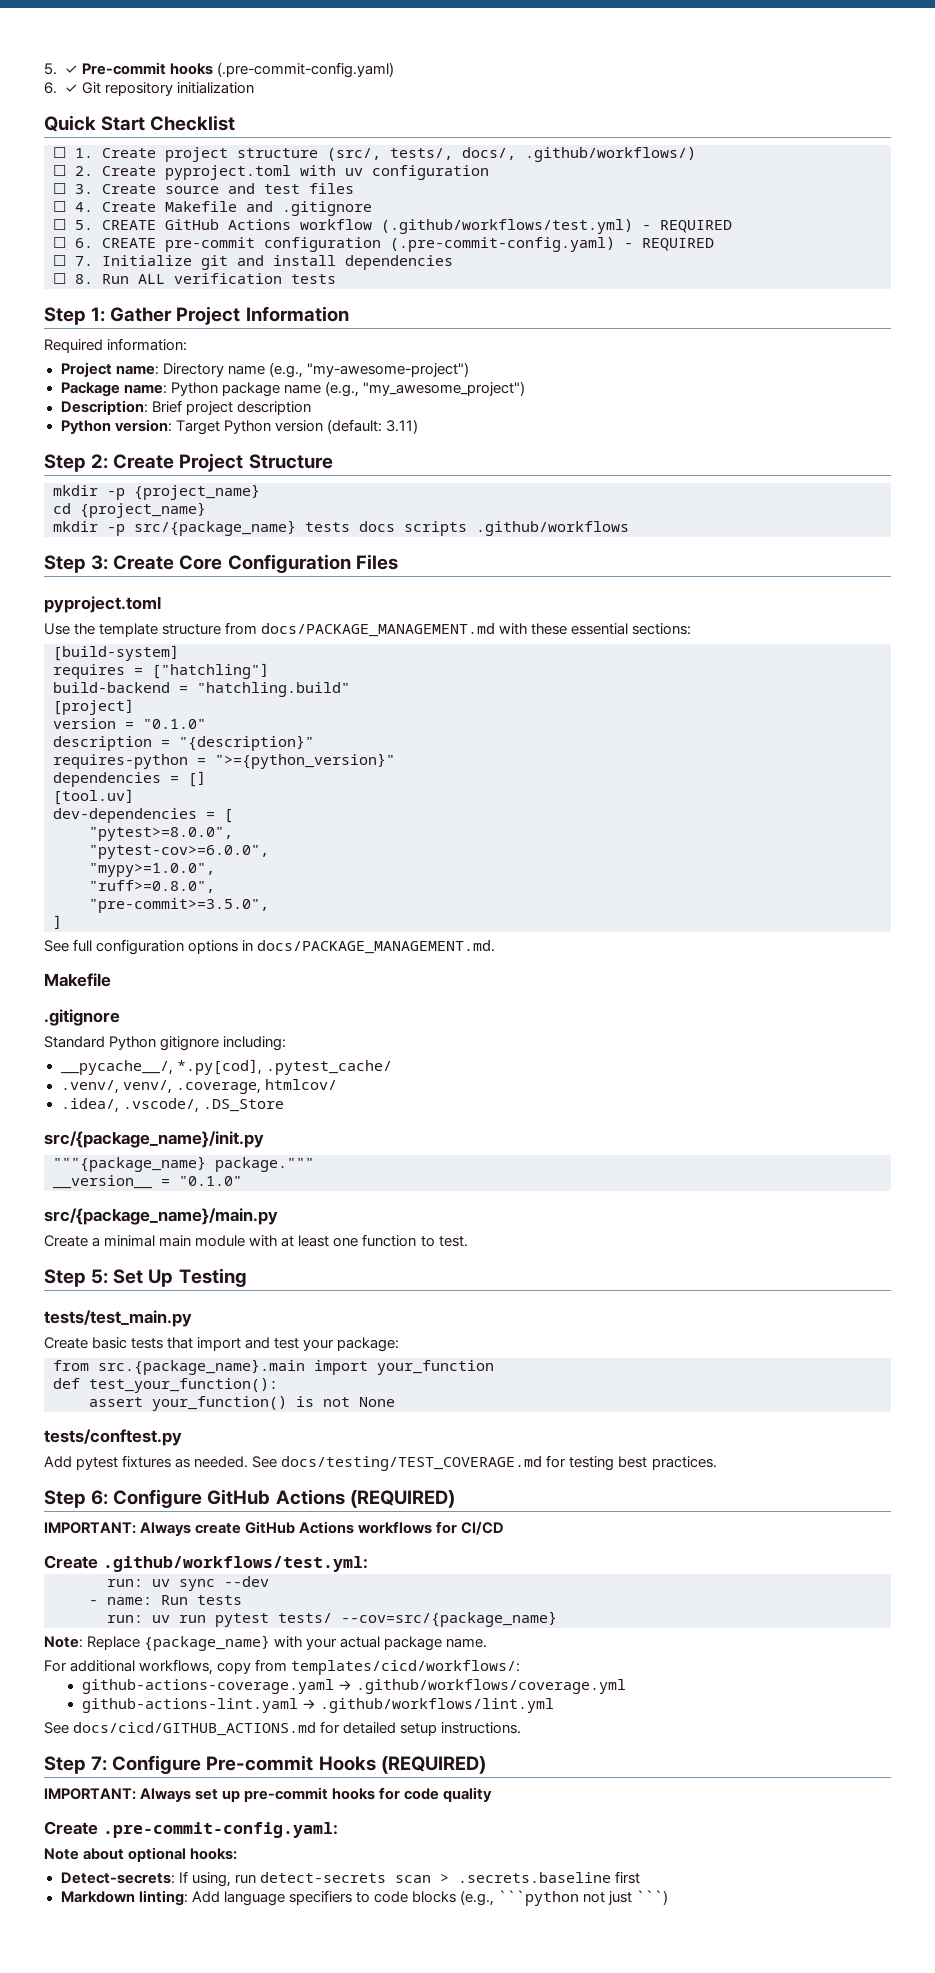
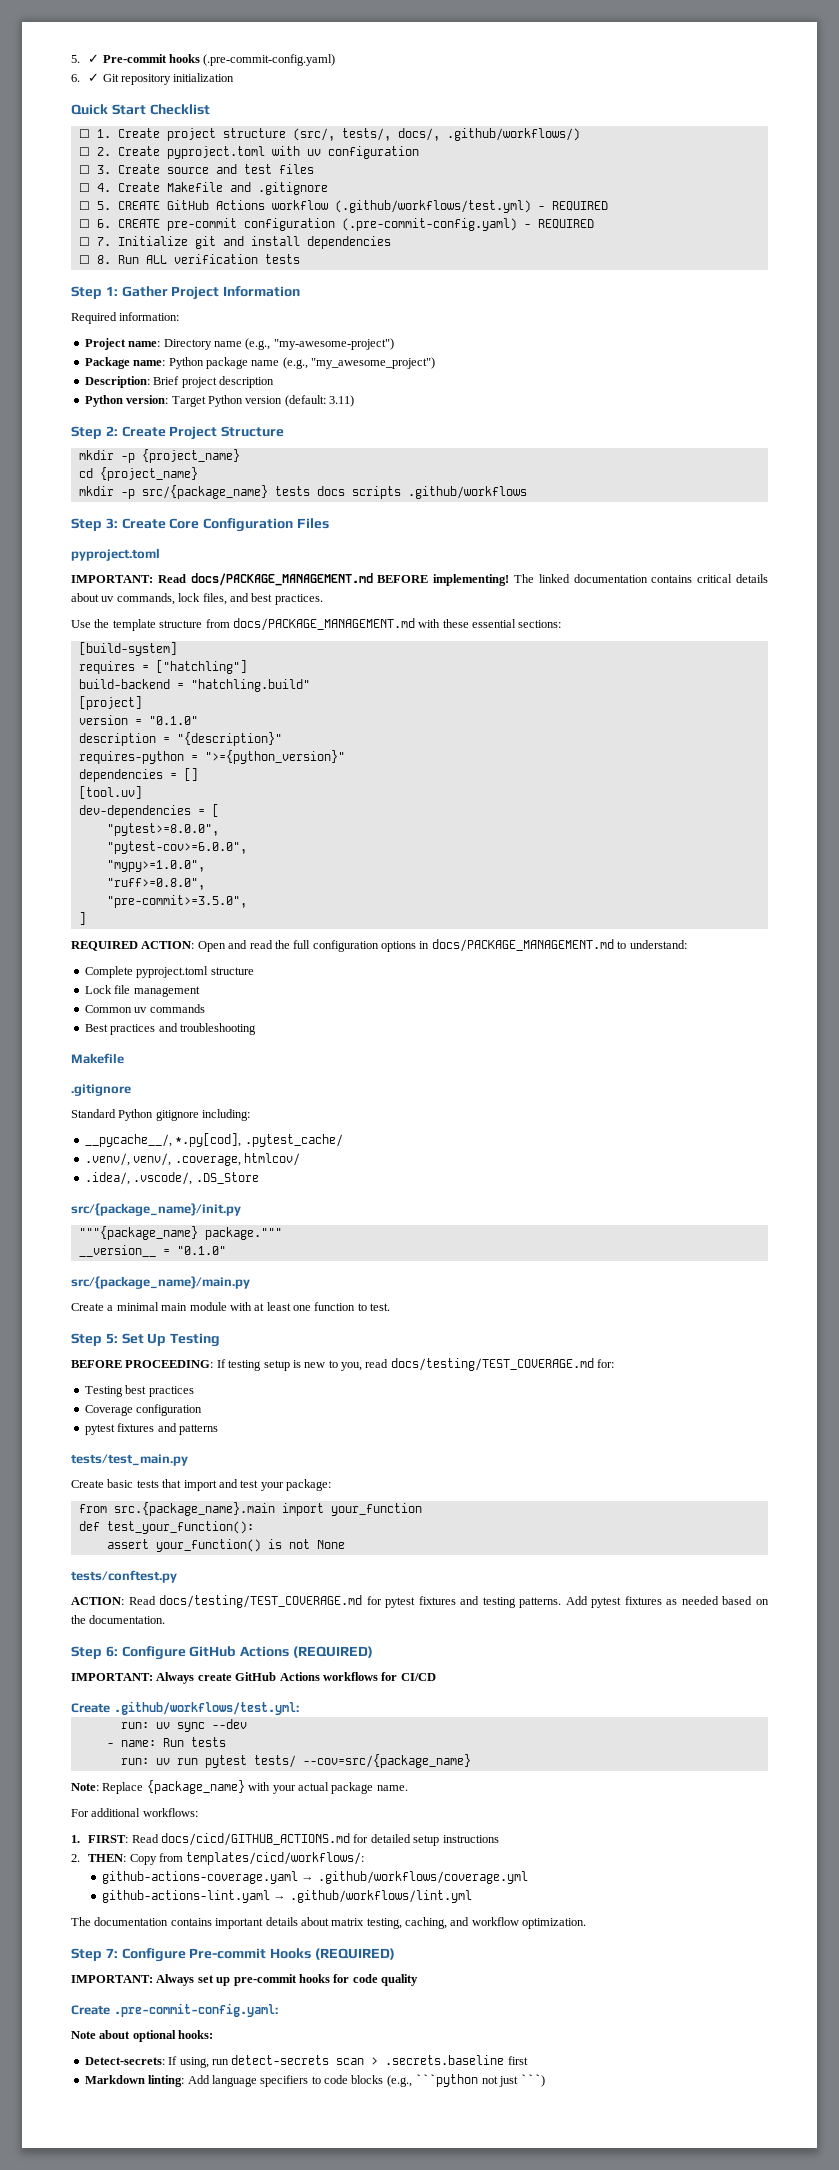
+ IMPORTANT: Read docs/PACKAGE_MANAGEMENT.md BEFORE implementing! The linked documentation contains critical details about uv commands, lock files, and best practices.
- See full configuration options in docs/PACKAGE_MANAGEMENT.md.
+ REQUIRED ACTION: Open and read the full configuration options in docs/PACKAGE_MANAGEMENT.md to understand:
+ Complete pyproject.toml structure
+ Lock file management
+ Common uv commands
+ Best practices and troubleshooting
+ BEFORE PROCEEDING: If testing setup is new to you, read docs/testing/TEST_COVERAGE.md for:
+ Testing best practices
+ Coverage configuration
+ pytest fixtures and patterns
- Add pytest fixtures as needed. See docs/testing/TEST_COVERAGE.md for testing best practices.
+ ACTION: Read docs/testing/TEST_COVERAGE.md for pytest fixtures and testing patterns. Add pytest fixtures as needed based on the documentation.
- For additional workflows, copy from templates/cicd/workflows/:
+ For additional workflows:
+ 1. FIRST: Read docs/cicd/GITHUB_ACTIONS.md for detailed setup instructions
+ 2. THEN: Copy from templates/cicd/workflows/:
- See docs/cicd/GITHUB_ACTIONS.md for detailed setup instructions.
+ The documentation contains important details about matrix testing, caching, and workflow optimization.

